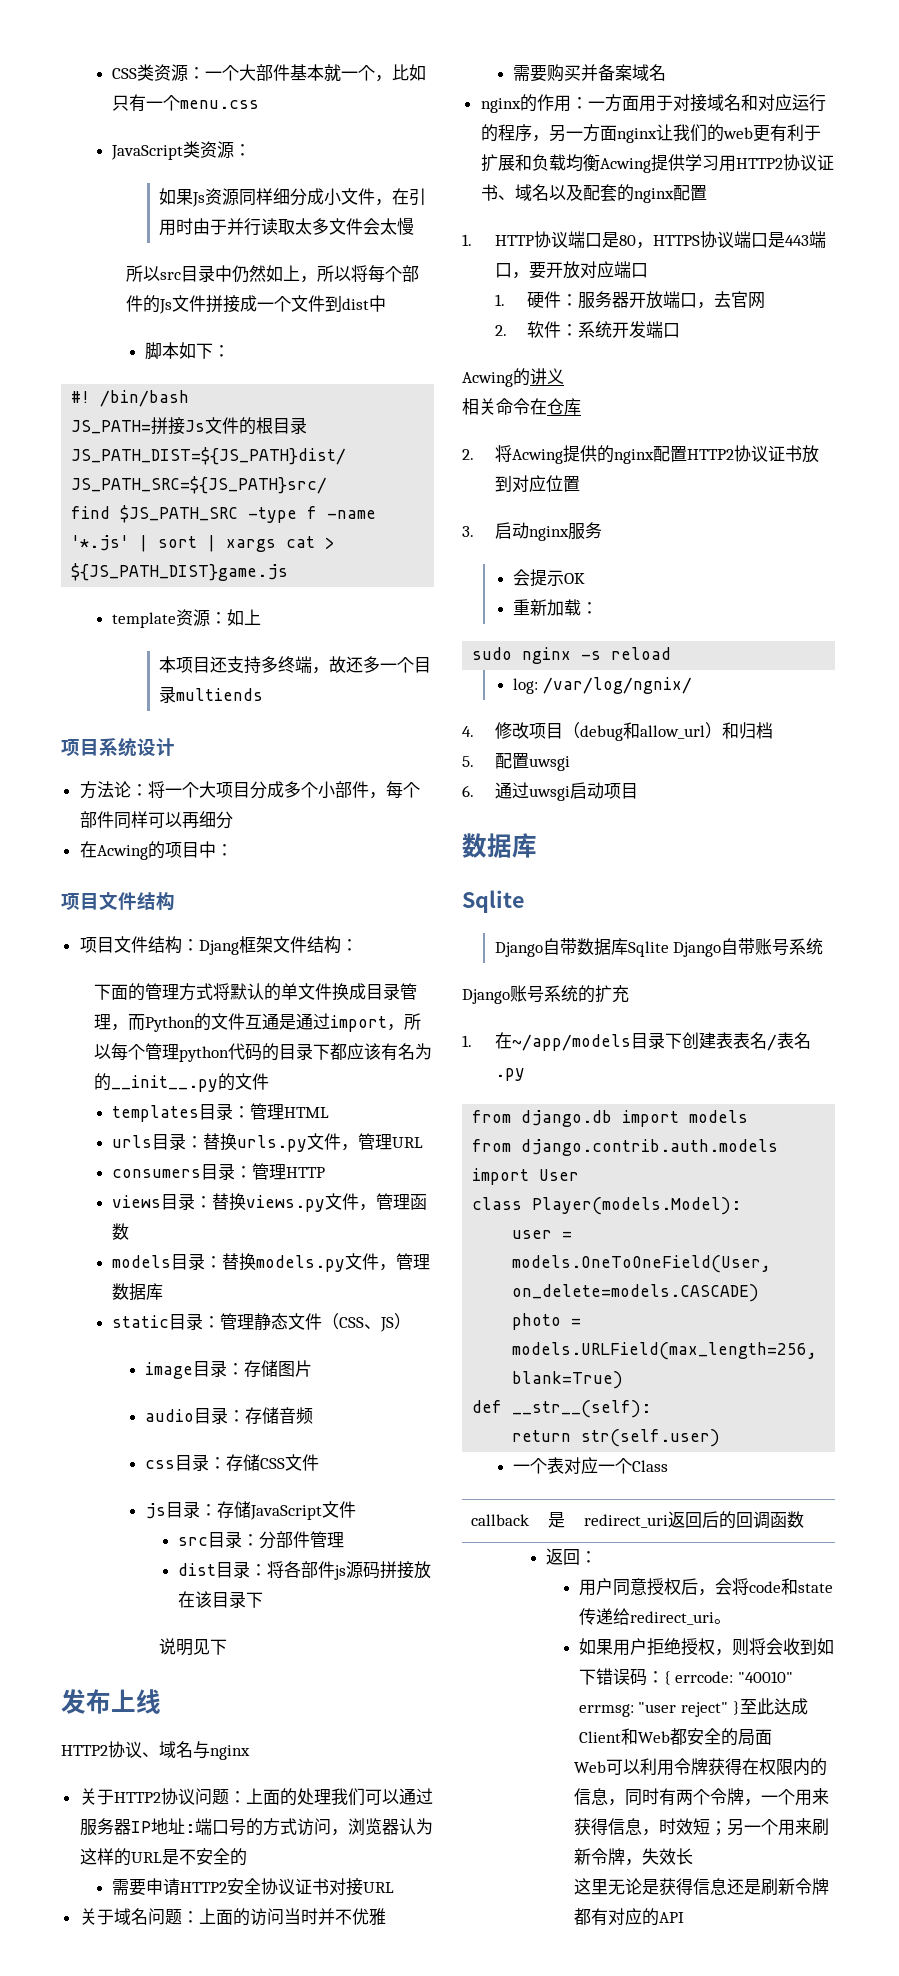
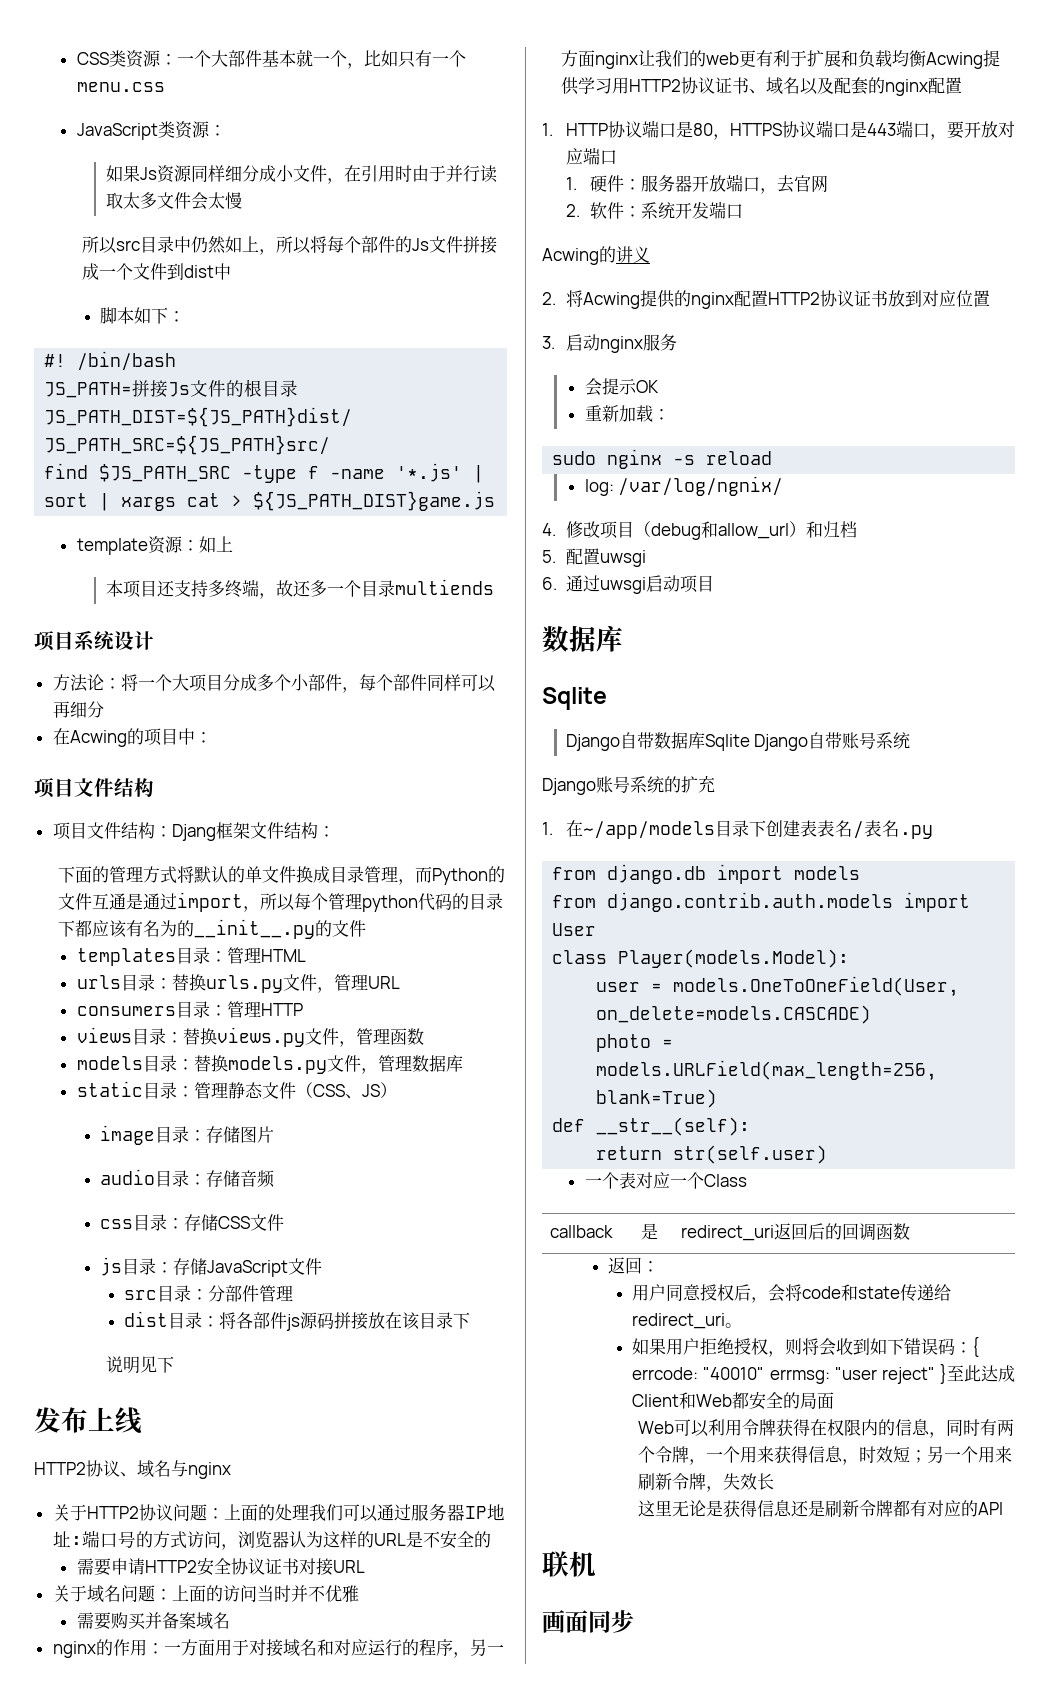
- 相关命令在仓库
+ 联机
+ 画面同步

